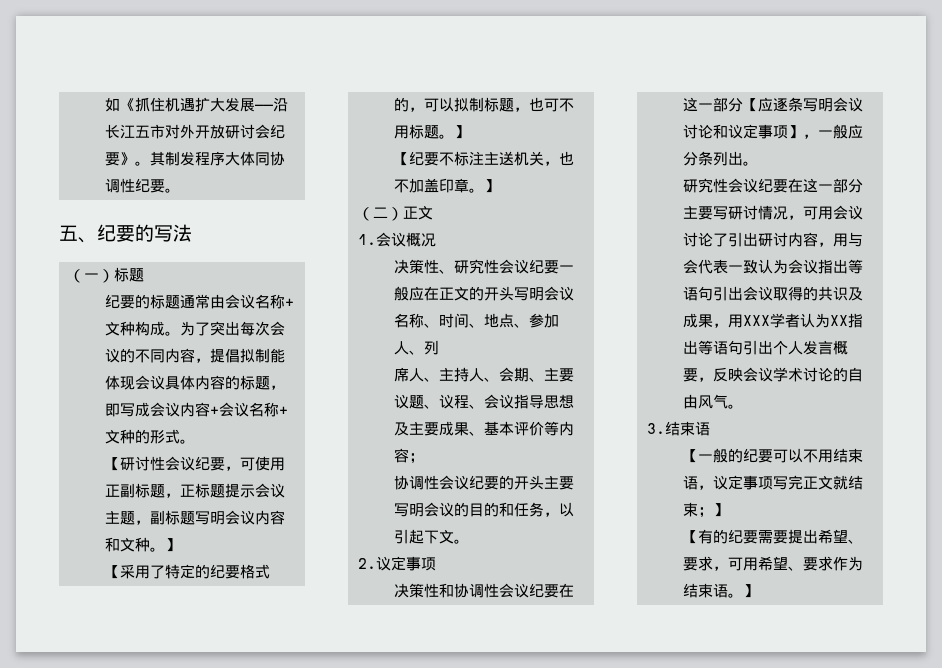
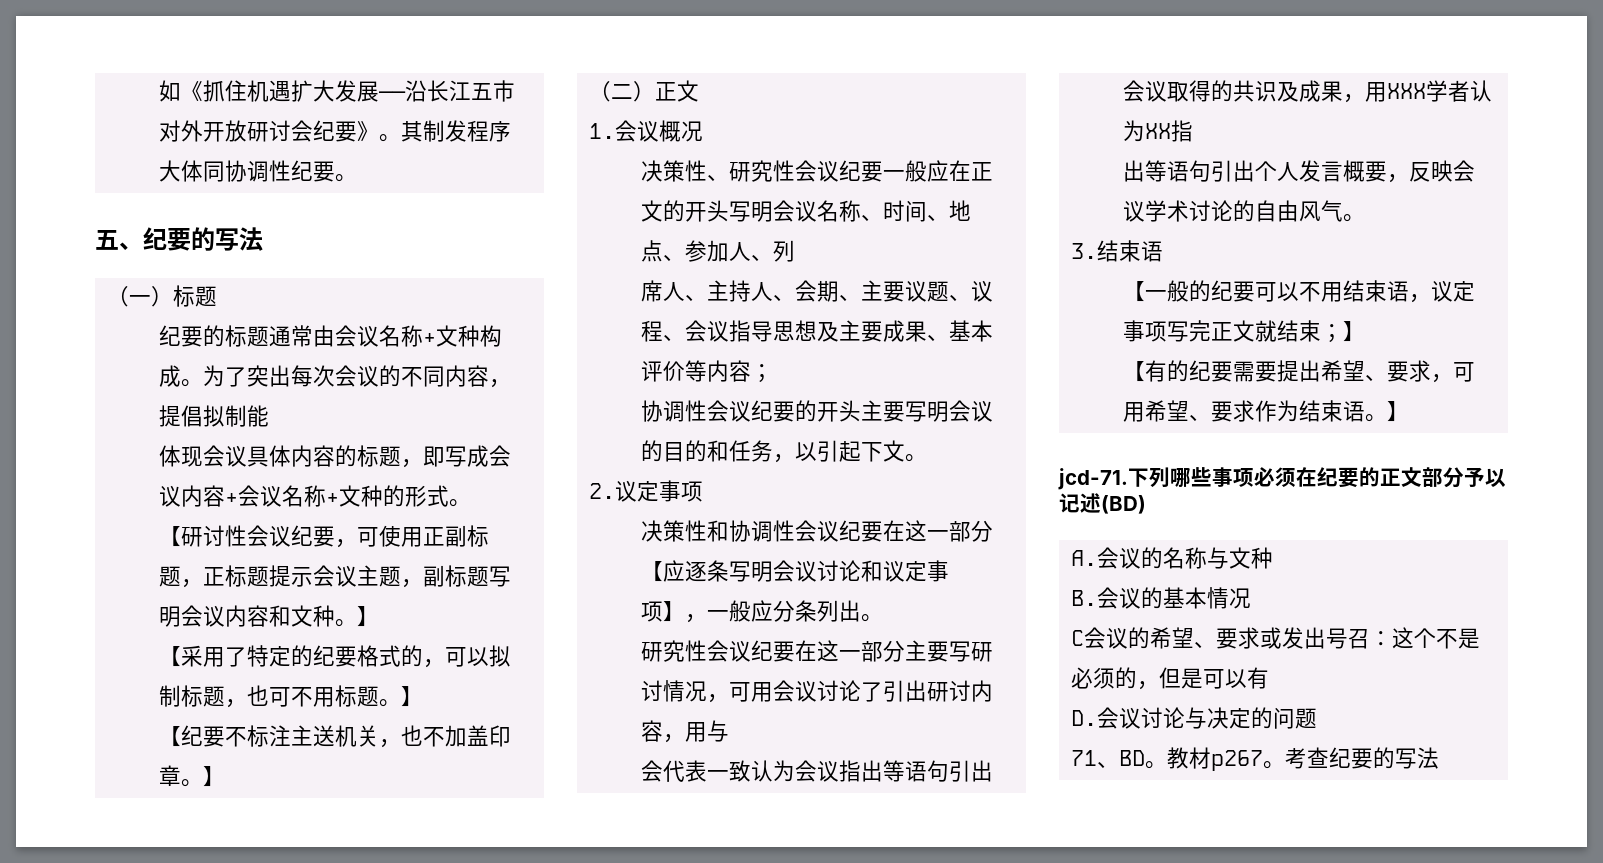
+ jcd-71.下列哪些事项必须在纪要的正文部分予以记述(BD)
+ A.会议的名称与文种
+ B.会议的基本情况
+ C会议的希望、要求或发出号召：这个不是必须的，但是可以有
+ D.会议讨论与决定的问题
+ 71、BD。教材p267。考查纪要的写法

